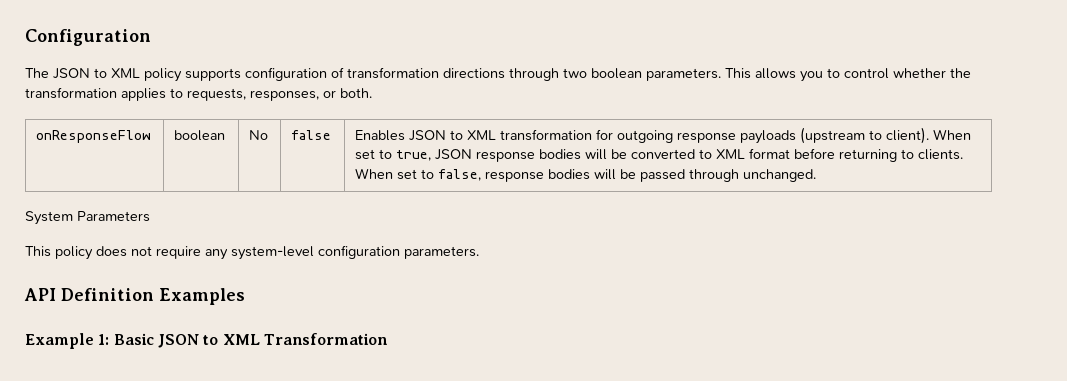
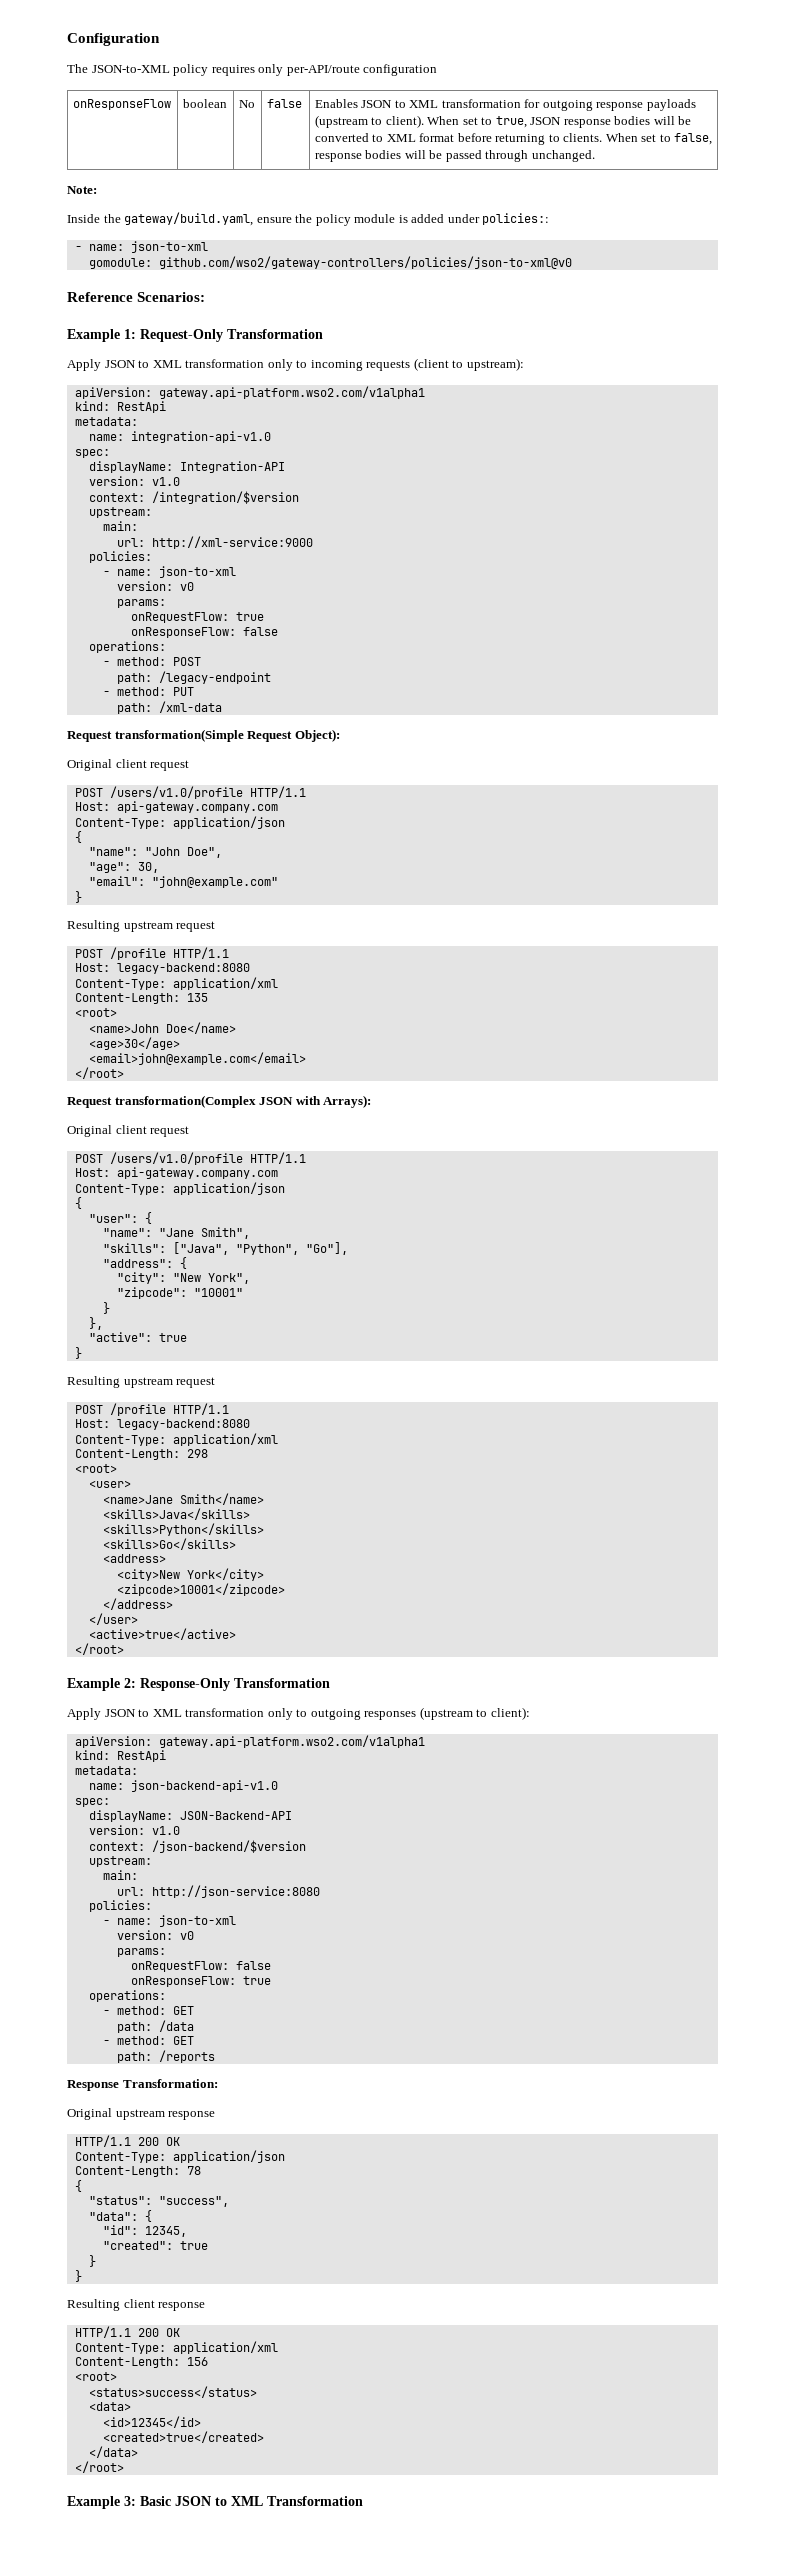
- The JSON to XML policy supports configuration of transformation directions through two boolean parameters. This allows you to control whether the transformation applies to requests, responses, or both.
+ The JSON-to-XML policy requires only per-API/route configuration
- System Parameters
- This policy does not require any system-level configuration parameters.
- API Definition Examples
- Example 1: Basic JSON to XML Transformation
+ Note:
+ Inside the gateway/build.yaml, ensure the policy module is added under policies::
+ - name: json-to-xml
+ gomodule: github.com/wso2/gateway-controllers/policies/json-to-xml@v0
+ Reference Scenarios:
+ Example 1: Request-Only Transformation
+ Apply JSON to XML transformation only to incoming requests (client to upstream):
+ apiVersion: gateway.api-platform.wso2.com/v1alpha1
+ kind: RestApi
+ metadata:
+ name: integration-api-v1.0
+ spec:
+ displayName: Integration-API
+ version: v1.0
+ context: /integration/$version
+ upstream:
+ main:
+ url: http://xml-service:9000
+ policies:
+ - name: json-to-xml
+ version: v0
+ params:
+ onRequestFlow: true
+ onResponseFlow: false
+ operations:
+ - method: POST
+ path: /legacy-endpoint
+ - method: PUT
+ path: /xml-data
+ Request transformation(Simple Request Object):
+ Original client request
+ POST /users/v1.0/profile HTTP/1.1
+ Host: api-gateway.company.com
+ Content-Type: application/json
+ {
+ "name": "John Doe",
+ "age": 30,
+ "email": "john@example.com"
+ }
+ Resulting upstream request
+ POST /profile HTTP/1.1
+ Host: legacy-backend:8080
+ Content-Type: application/xml
+ Content-Length: 135
+ <root>
+ <name>John Doe</name>
+ <age>30</age>
+ <email>john@example.com</email>
+ </root>
+ Request transformation(Complex JSON with Arrays):
+ Original client request
+ POST /users/v1.0/profile HTTP/1.1
+ Host: api-gateway.company.com
+ Content-Type: application/json
+ {
+ "user": {
+ "name": "Jane Smith",
+ "skills": ["Java", "Python", "Go"],
+ "address": {
+ "city": "New York",
+ "zipcode": "10001"
+ }
+ },
+ "active": true
+ }
+ Resulting upstream request
+ POST /profile HTTP/1.1
+ Host: legacy-backend:8080
+ Content-Type: application/xml
+ Content-Length: 298
+ <root>
+ <user>
+ <name>Jane Smith</name>
+ <skills>Java</skills>
+ <skills>Python</skills>
+ <skills>Go</skills>
+ <address>
+ <city>New York</city>
+ <zipcode>10001</zipcode>
+ </address>
+ </user>
+ <active>true</active>
+ </root>
+ Example 2: Response-Only Transformation
+ Apply JSON to XML transformation only to outgoing responses (upstream to client):
+ apiVersion: gateway.api-platform.wso2.com/v1alpha1
+ kind: RestApi
+ metadata:
+ name: json-backend-api-v1.0
+ spec:
+ displayName: JSON-Backend-API
+ version: v1.0
+ context: /json-backend/$version
+ upstream:
+ main:
+ url: http://json-service:8080
+ policies:
+ - name: json-to-xml
+ version: v0
+ params:
+ onRequestFlow: false
+ onResponseFlow: true
+ operations:
+ - method: GET
+ path: /data
+ - method: GET
+ path: /reports
+ Response Transformation:
+ Original upstream response
+ HTTP/1.1 200 OK
+ Content-Type: application/json
+ Content-Length: 78
+ {
+ "status": "success",
+ "data": {
+ "id": 12345,
+ "created": true
+ }
+ }
+ Resulting client response
+ HTTP/1.1 200 OK
+ Content-Type: application/xml
+ Content-Length: 156
+ <root>
+ <status>success</status>
+ <data>
+ <id>12345</id>
+ <created>true</created>
+ </data>
+ </root>
+ Example 3: Basic JSON to XML Transformation

